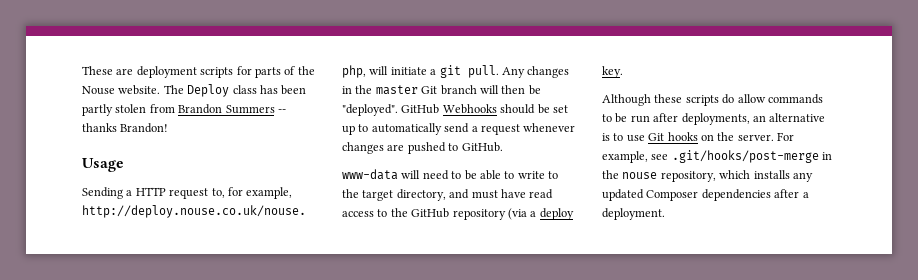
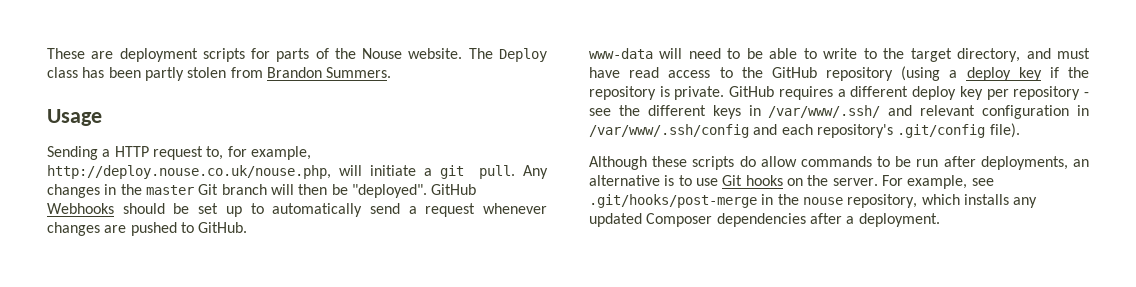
- The Deploy class has been partly stolen from Brandon Summers -- thanks Brandon!
+ The Deploy class has been partly stolen from Brandon Summers.
- www-data will need to be able to write to the target directory, and must have read access to the GitHub repository (via a deploy key.
+ www-data will need to be able to write to the target directory, and must have read access to the GitHub repository (using a deploy key if the repository is private. GitHub requires a different deploy key per repository - see the different keys in /var/www/.ssh/ and relevant configuration in /var/www/.ssh/config and each repository's .git/config file).

